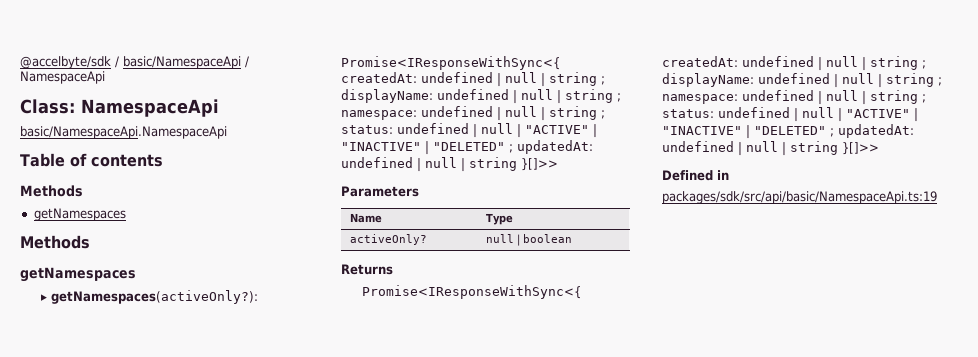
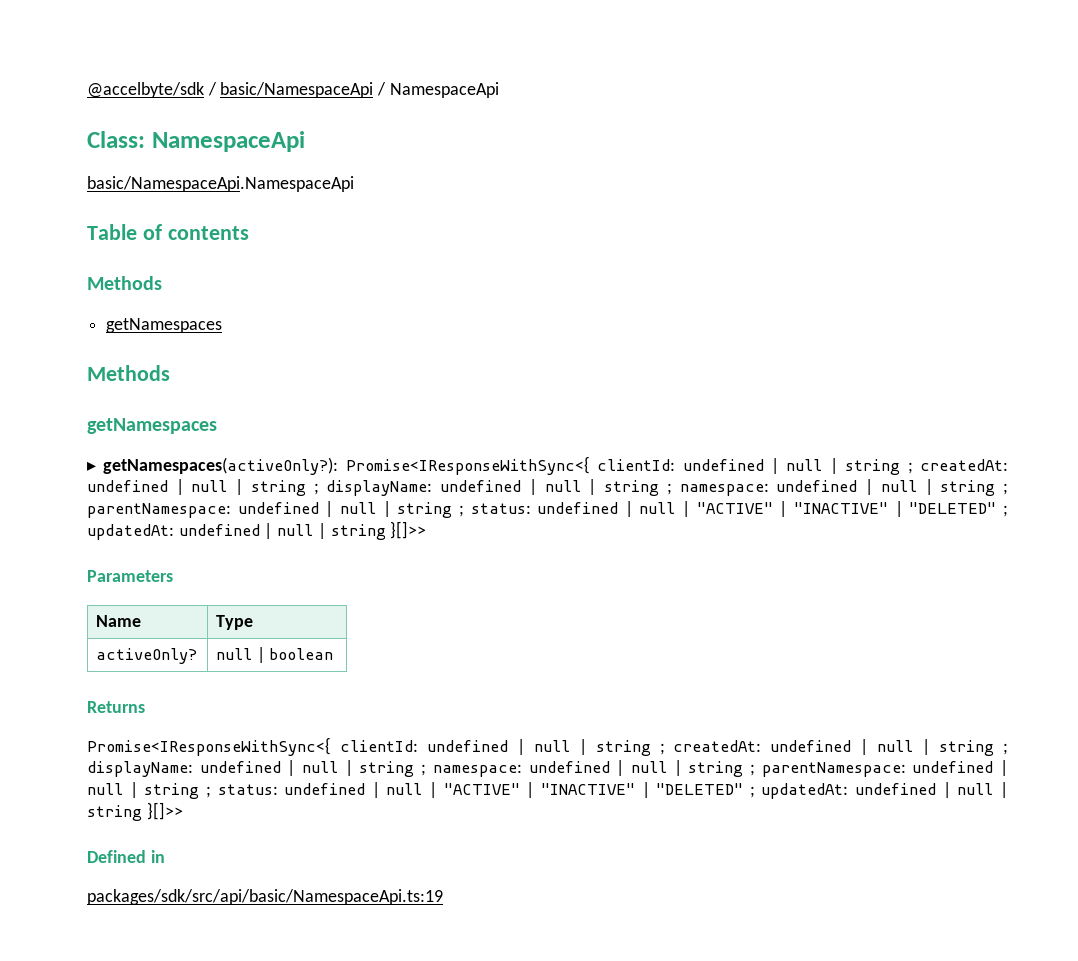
- ▸ getNamespaces(activeOnly?): Promise<IResponseWithSync<{ createdAt: undefined | null | string ; displayName: undefined | null | string ; namespace: undefined | null | string ; status: undefined | null | "ACTIVE" | "INACTIVE" | "DELETED" ; updatedAt: undefined | null | string }[]>>
+ ▸ getNamespaces(activeOnly?): Promise<IResponseWithSync<{ clientId: undefined | null | string ; createdAt: undefined | null | string ; displayName: undefined | null | string ; namespace: undefined | null | string ; parentNamespace: undefined | null | string ; status: undefined | null | "ACTIVE" | "INACTIVE" | "DELETED" ; updatedAt: undefined | null | string }[]>>
  Returns
- Promise<IResponseWithSync<{ createdAt: undefined | null | string ; displayName: undefined | null | string ; namespace: undefined | null | string ; status: undefined | null | "ACTIVE" | "INACTIVE" | "DELETED" ; updatedAt: undefined | null | string }[]>>
+ Promise<IResponseWithSync<{ clientId: undefined | null | string ; createdAt: undefined | null | string ; displayName: undefined | null | string ; namespace: undefined | null | string ; parentNamespace: undefined | null | string ; status: undefined | null | "ACTIVE" | "INACTIVE" | "DELETED" ; updatedAt: undefined | null | string }[]>>

